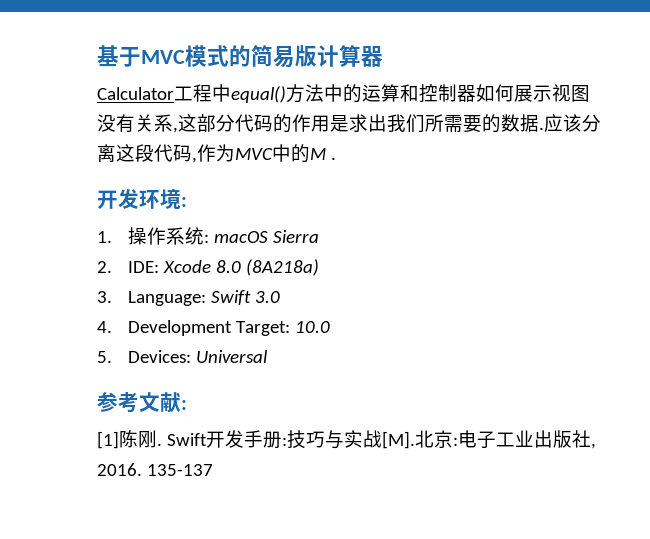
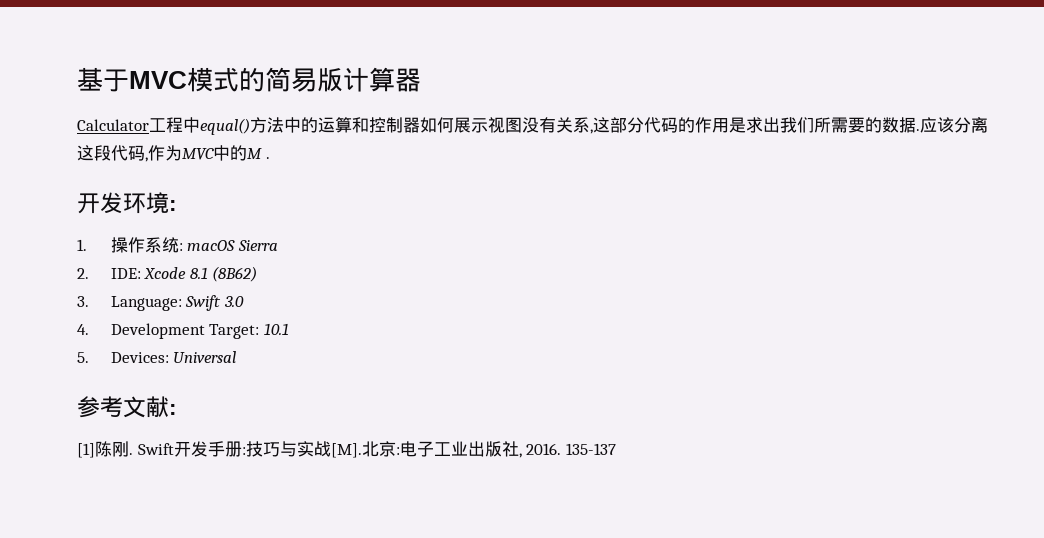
- 2. IDE: Xcode 8.0 (8A218a)
+ 2. IDE: Xcode 8.1 (8B62)
- 4. Development Target: 10.0
+ 4. Development Target: 10.1

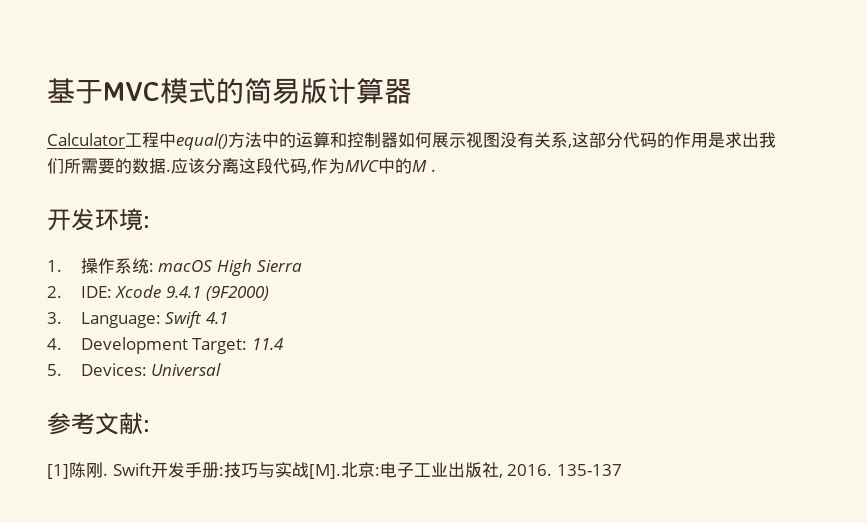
- 1.操作系统: macOS Sierra
+ 1.操作系统: macOS High Sierra
- 2. IDE: Xcode 8.1 (8B62)
+ 2. IDE: Xcode 9.4.1 (9F2000)
- 3. Language: Swift 3.0
+ 3. Language: Swift 4.1
- 4. Development Target: 10.1
+ 4. Development Target: 11.4

